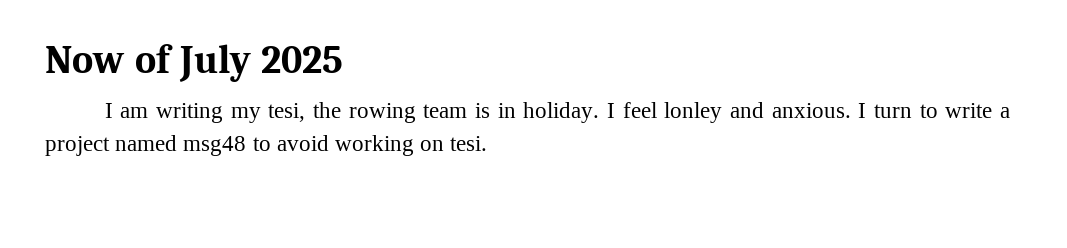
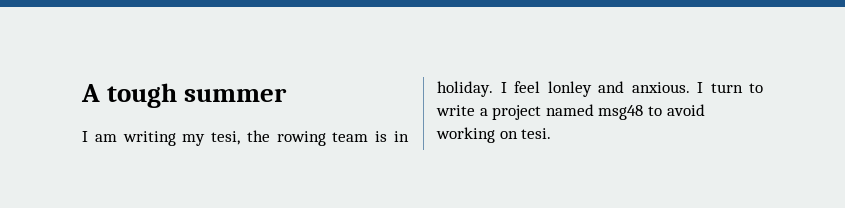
- Now of July 2025
+ A tough summer

